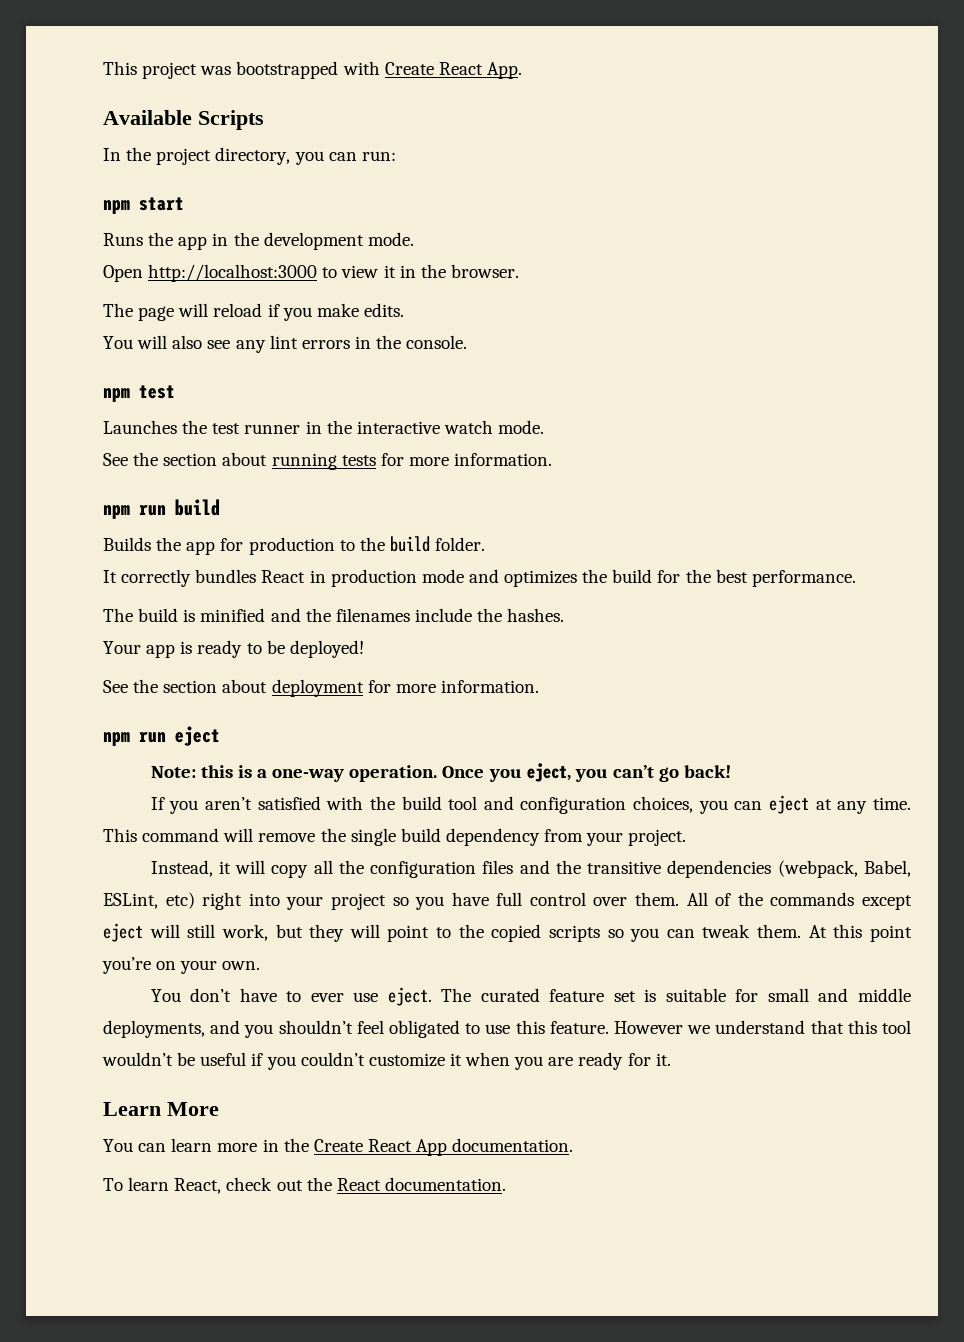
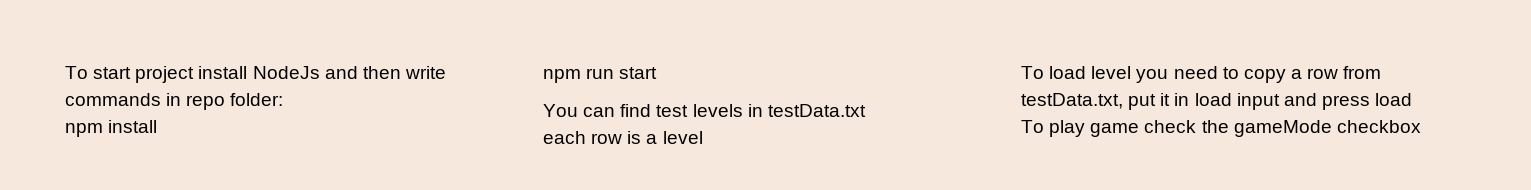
- This project was bootstrapped with Create React App.
- Available Scripts
- In the project directory, you can run:
- npm start
- Runs the app in the development mode.
- Open http://localhost:3000 to view it in the browser.
- The page will reload if you make edits.
- You will also see any lint errors in the console.
- npm test
- Launches the test runner in the interactive watch mode.
- See the section about running tests for more information.
- npm run build
- Builds the app for production to the build folder.
- It correctly bundles React in production mode and optimizes the build for the best performance.
- The build is minified and the filenames include the hashes.
- Your app is ready to be deployed!
- See the section about deployment for more information.
- npm run eject
- Note: this is a one-way operation. Once you eject, you can’t go back!
- If you aren’t satisfied with the build tool and configuration choices, you can eject at any time. This command will remove the single build dependency from your project.
- Instead, it will copy all the configuration files and the transitive dependencies (webpack, Babel, ESLint, etc) right into your project so you have full control over them. All of the commands except eject will still work, but they will point to the copied scripts so you can tweak them. At this point you’re on your own.
- You don’t have to ever use eject. The curated feature set is suitable for small and middle deployments, and you shouldn’t feel obligated to use this feature. However we understand that this tool wouldn’t be useful if you couldn’t customize it when you are ready for it.
- Learn More
- You can learn more in the Create React App documentation.
- To learn React, check out the React documentation.
+ To start project install NodeJs and then write commands in repo folder:
+ npm install
+ npm run start
+ You can find test levels in testData.txt
+ each row is a level
+ To load level you need to copy a row from testData.txt, put it in load input and press load
+ To play game check the gameMode checkbox

